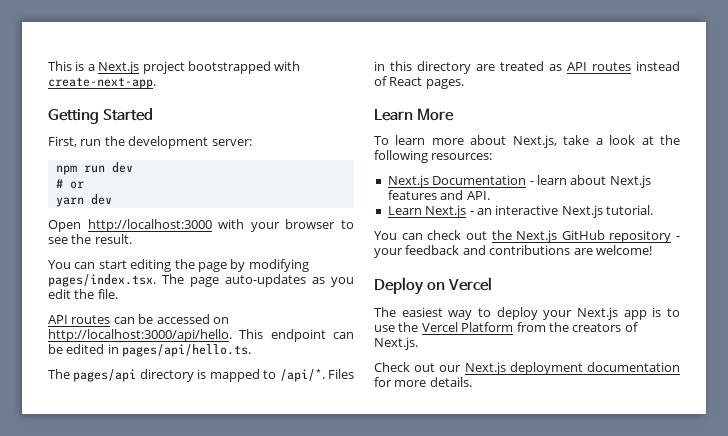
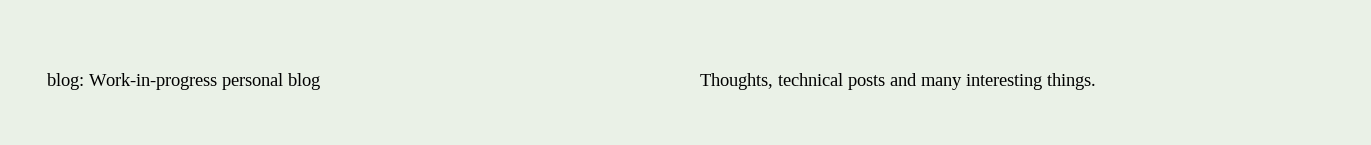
- This is a Next.js project bootstrapped with create-next-app.
- Getting Started
- First, run the development server:
- npm run dev
- # or
- yarn dev
- Open http://localhost:3000 with your browser to see the result.
- You can start editing the page by modifying pages/index.tsx. The page auto-updates as you edit the file.
- API routes can be accessed on http://localhost:3000/api/hello. This endpoint can be edited in pages/api/hello.ts.
- The pages/api directory is mapped to /api/*. Files in this directory are treated as API routes instead of React pages.
- Learn More
- To learn more about Next.js, take a look at the following resources:
- Next.js Documentation - learn about Next.js features and API.
- Learn Next.js - an interactive Next.js tutorial.
- You can check out the Next.js GitHub repository - your feedback and contributions are welcome!
- Deploy on Vercel
- The easiest way to deploy your Next.js app is to use the Vercel Platform from the creators of Next.js.
- Check out our Next.js deployment documentation for more details.
+ blog: Work-in-progress personal blog
+ Thoughts, technical posts and many interesting things.

